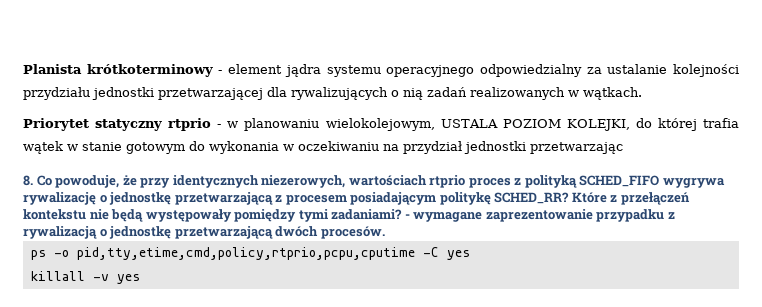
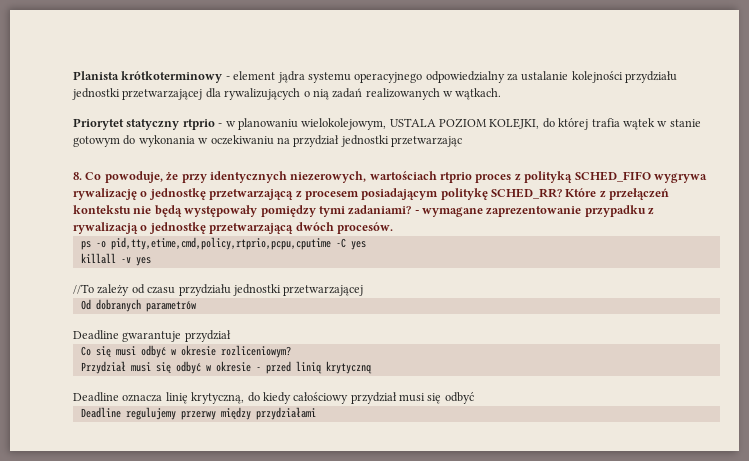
+ //To zależy od czasu przydziału jednostki przetwarzającej
+ Od dobranych parametrów
+ Deadline gwarantuje przydział
+ Co się musi odbyć w okresie rozliceniowym?
+ Przydział musi się odbyć w okresie - przed linią krytyczną
+ Deadline oznacza linię krytyczną, do kiedy całościowy przydział musi się odbyć
+ Deadline regulujemy przerwy między przydziałami

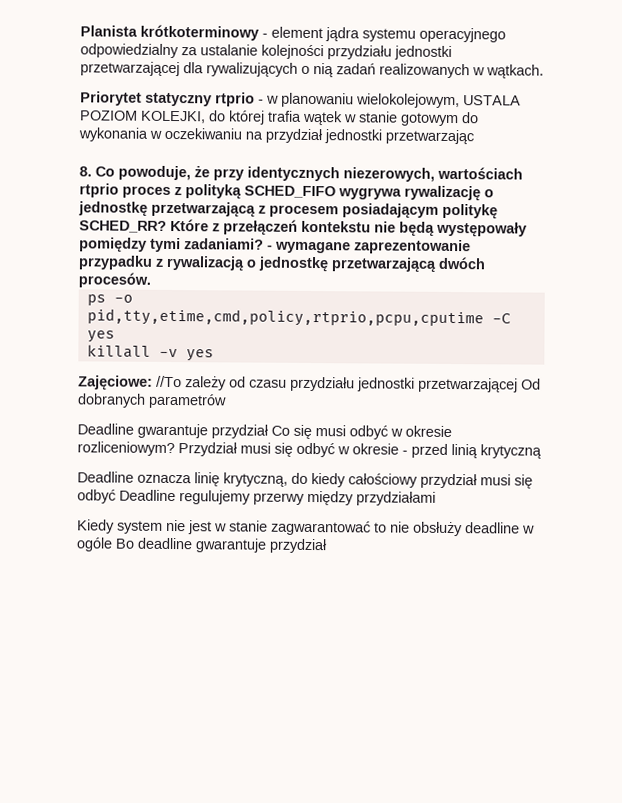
- //To zależy od czasu przydziału jednostki przetwarzającej
- Od dobranych parametrów
+ Zajęciowe: //To zależy od czasu przydziału jednostki przetwarzającej Od dobranych parametrów
- Deadline gwarantuje przydział
- Co się musi odbyć w okresie rozliceniowym?
- Przydział musi się odbyć w okresie - przed linią krytyczną
+ Deadline gwarantuje przydział Co się musi odbyć w okresie rozliceniowym? Przydział musi się odbyć w okresie - przed linią krytyczną
- Deadline oznacza linię krytyczną, do kiedy całościowy przydział musi się odbyć
- Deadline regulujemy przerwy między przydziałami
+ Deadline oznacza linię krytyczną, do kiedy całościowy przydział musi się odbyć Deadline regulujemy przerwy między przydziałami
+ Kiedy system nie jest w stanie zagwarantować to nie obsłuży deadline w ogóle Bo deadline gwarantuje przydział

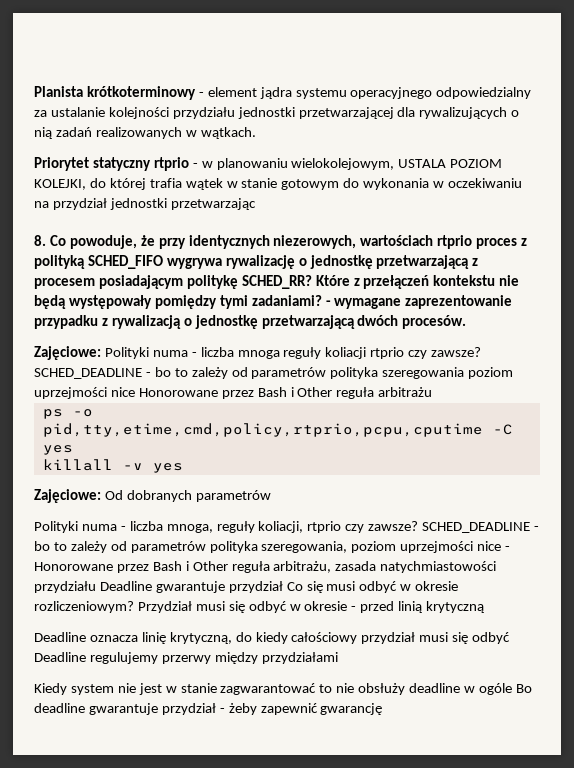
+ Zajęciowe: Polityki numa - liczba mnoga reguły koliacji rtprio czy zawsze? SCHED_DEADLINE - bo to zależy od parametrów polityka szeregowania poziom uprzejmości nice Honorowane przez Bash i Other reguła arbitrażu
- Zajęciowe: //To zależy od czasu przydziału jednostki przetwarzającej Od dobranych parametrów
- Deadline gwarantuje przydział Co się musi odbyć w okresie rozliceniowym?
+ Zajęciowe: Od dobranych parametrów
+ Polityki numa - liczba mnoga, reguły koliacji, rtprio czy zawsze? SCHED_DEADLINE - bo to zależy od parametrów polityka szeregowania, poziom uprzejmości nice - Honorowane przez Bash i Other reguła arbitrażu, zasada natychmiastowości przydziału Deadline gwarantuje przydział Co się musi odbyć w okresie rozliczeniowym?
- Kiedy system nie jest w stanie zagwarantować to nie obsłuży deadline w ogóle Bo deadline gwarantuje przydział
+ Kiedy system nie jest w stanie zagwarantować to nie obsłuży deadline w ogóle Bo deadline gwarantuje przydział - żeby zapewnić gwarancję

